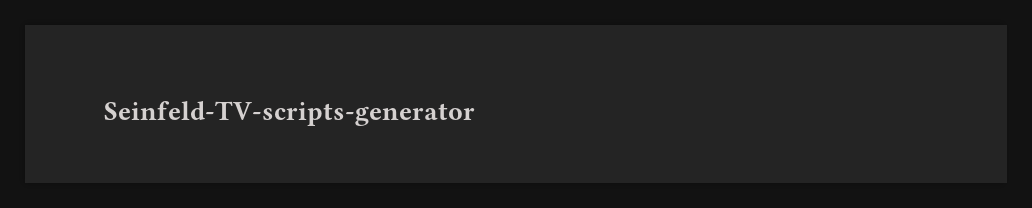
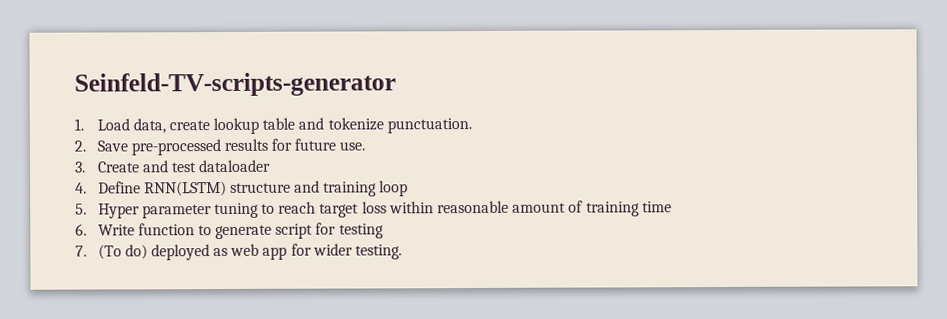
+ 1. Load data, create lookup table and tokenize punctuation.
+ 2. Save pre-processed results for future use.
+ 3. Create and test dataloader
+ 4. Define RNN(LSTM) structure and training loop
+ 5. Hyper parameter tuning to reach target loss within reasonable amount of training time
+ 6. Write function to generate script for testing
+ 7. (To do) deployed as web app for wider testing.

